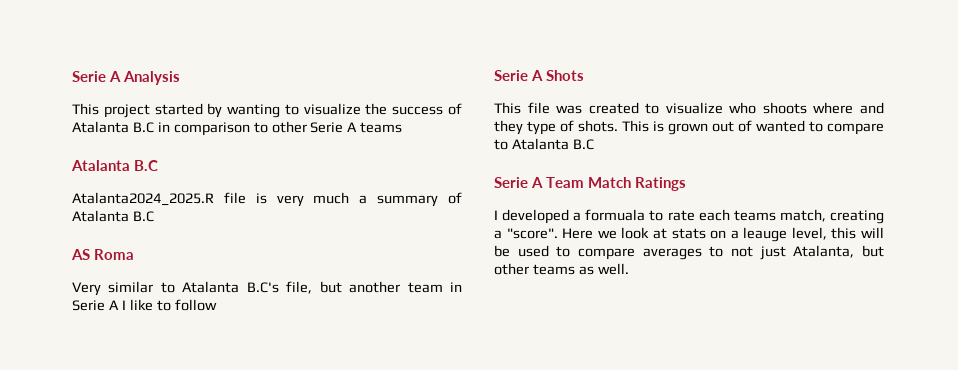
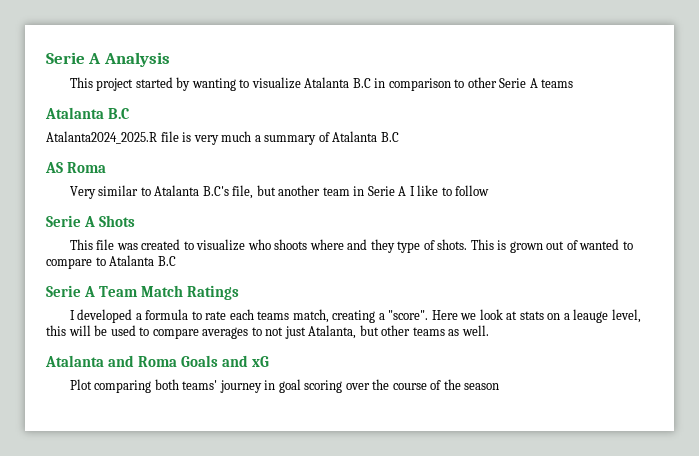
- This project started by wanting to visualize the success of Atalanta B.C in comparison to other Serie A teams
+ This project started by wanting to visualize Atalanta B.C in comparison to other Serie A teams
- I developed a formuala to rate each teams match, creating a "score".
+ I developed a formula to rate each teams match, creating a "score".
+ Atalanta and Roma Goals and xG
+ Plot comparing both teams' journey in goal scoring over the course of the season

